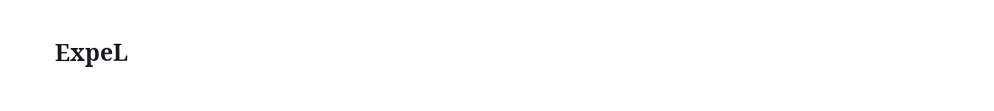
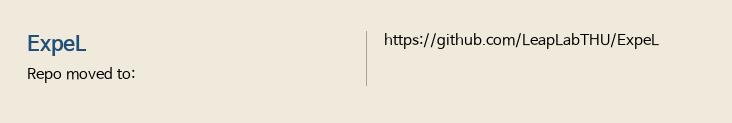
+ Repo moved to: https://github.com/LeapLabTHU/ExpeL

